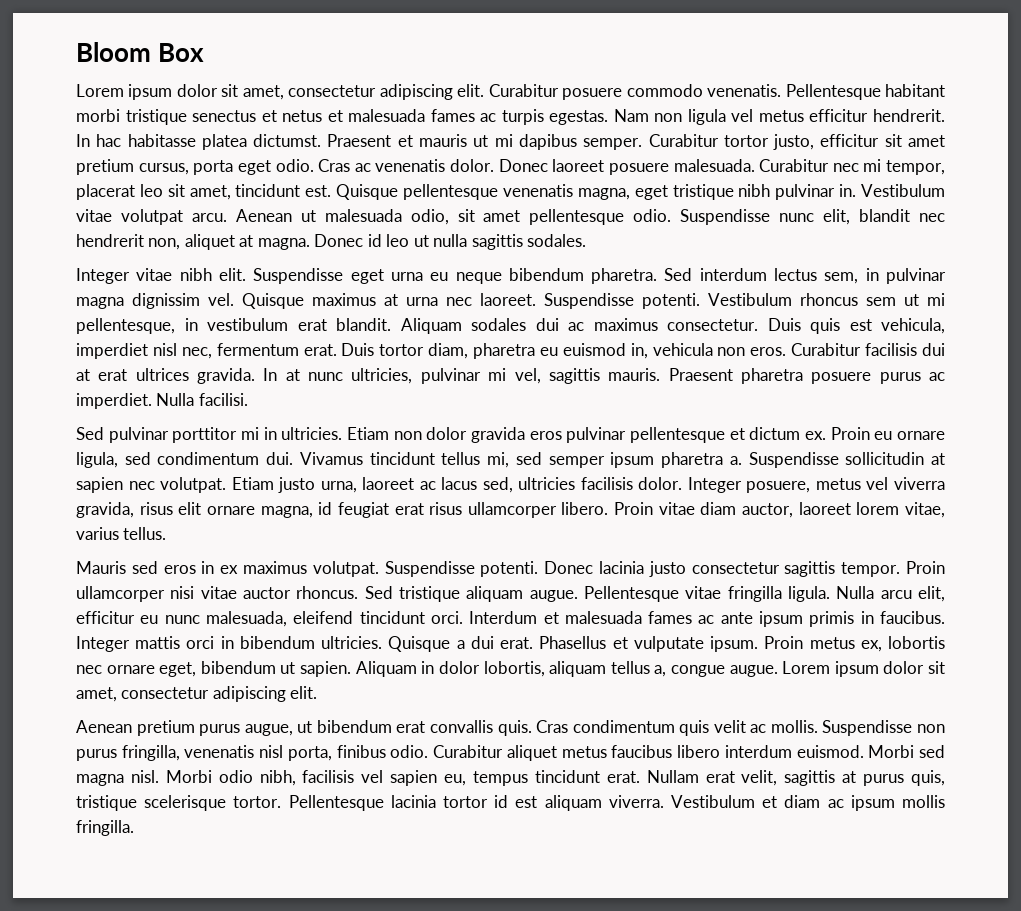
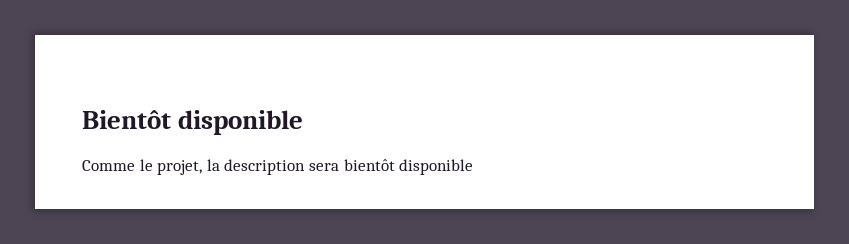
- Bloom Box
- Lorem ipsum dolor sit amet, consectetur adipiscing elit. Curabitur posuere commodo venenatis. Pellentesque habitant morbi tristique senectus et netus et malesuada fames ac turpis egestas. Nam non ligula vel metus efficitur hendrerit. In hac habitasse platea dictumst. Praesent et mauris ut mi dapibus semper. Curabitur tortor justo, efficitur sit amet pretium cursus, porta eget odio. Cras ac venenatis dolor. Donec laoreet posuere malesuada. Curabitur nec mi tempor, placerat leo sit amet, tincidunt est. Quisque pellentesque venenatis magna, eget tristique nibh pulvinar in. Vestibulum vitae volutpat arcu. Aenean ut malesuada odio, sit amet pellentesque odio. Suspendisse nunc elit, blandit nec hendrerit non, aliquet at magna. Donec id leo ut nulla sagittis sodales.
- Integer vitae nibh elit. Suspendisse eget urna eu neque bibendum pharetra. Sed interdum lectus sem, in pulvinar magna dignissim vel. Quisque maximus at urna nec laoreet. Suspendisse potenti. Vestibulum rhoncus sem ut mi pellentesque, in vestibulum erat blandit. Aliquam sodales dui ac maximus consectetur. Duis quis est vehicula, imperdiet nisl nec, fermentum erat. Duis tortor diam, pharetra eu euismod in, vehicula non eros. Curabitur facilisis dui at erat ultrices gravida. In at nunc ultricies, pulvinar mi vel, sagittis mauris. Praesent pharetra posuere purus ac imperdiet. Nulla facilisi.
- Sed pulvinar porttitor mi in ultricies. Etiam non dolor gravida eros pulvinar pellentesque et dictum ex. Proin eu ornare ligula, sed condimentum dui. Vivamus tincidunt tellus mi, sed semper ipsum pharetra a. Suspendisse sollicitudin at sapien nec volutpat. Etiam justo urna, laoreet ac lacus sed, ultricies facilisis dolor. Integer posuere, metus vel viverra gravida, risus elit ornare magna, id feugiat erat risus ullamcorper libero. Proin vitae diam auctor, laoreet lorem vitae, varius tellus.
- Mauris sed eros in ex maximus volutpat. Suspendisse potenti. Donec lacinia justo consectetur sagittis tempor. Proin ullamcorper nisi vitae auctor rhoncus. Sed tristique aliquam augue. Pellentesque vitae fringilla ligula. Nulla arcu elit, efficitur eu nunc malesuada, eleifend tincidunt orci. Interdum et malesuada fames ac ante ipsum primis in faucibus. Integer mattis orci in bibendum ultricies. Quisque a dui erat. Phasellus et vulputate ipsum. Proin metus ex, lobortis nec ornare eget, bibendum ut sapien. Aliquam in dolor lobortis, aliquam tellus a, congue augue. Lorem ipsum dolor sit amet, consectetur adipiscing elit.
- Aenean pretium purus augue, ut bibendum erat convallis quis. Cras condimentum quis velit ac mollis. Suspendisse non purus fringilla, venenatis nisl porta, finibus odio. Curabitur aliquet metus faucibus libero interdum euismod. Morbi sed magna nisl. Morbi odio nibh, facilisis vel sapien eu, tempus tincidunt erat. Nullam erat velit, sagittis at purus quis, tristique scelerisque tortor. Pellentesque lacinia tortor id est aliquam viverra. Vestibulum et diam ac ipsum mollis fringilla.
+ Bientôt disponible
+ Comme le projet, la description sera bientôt disponible

